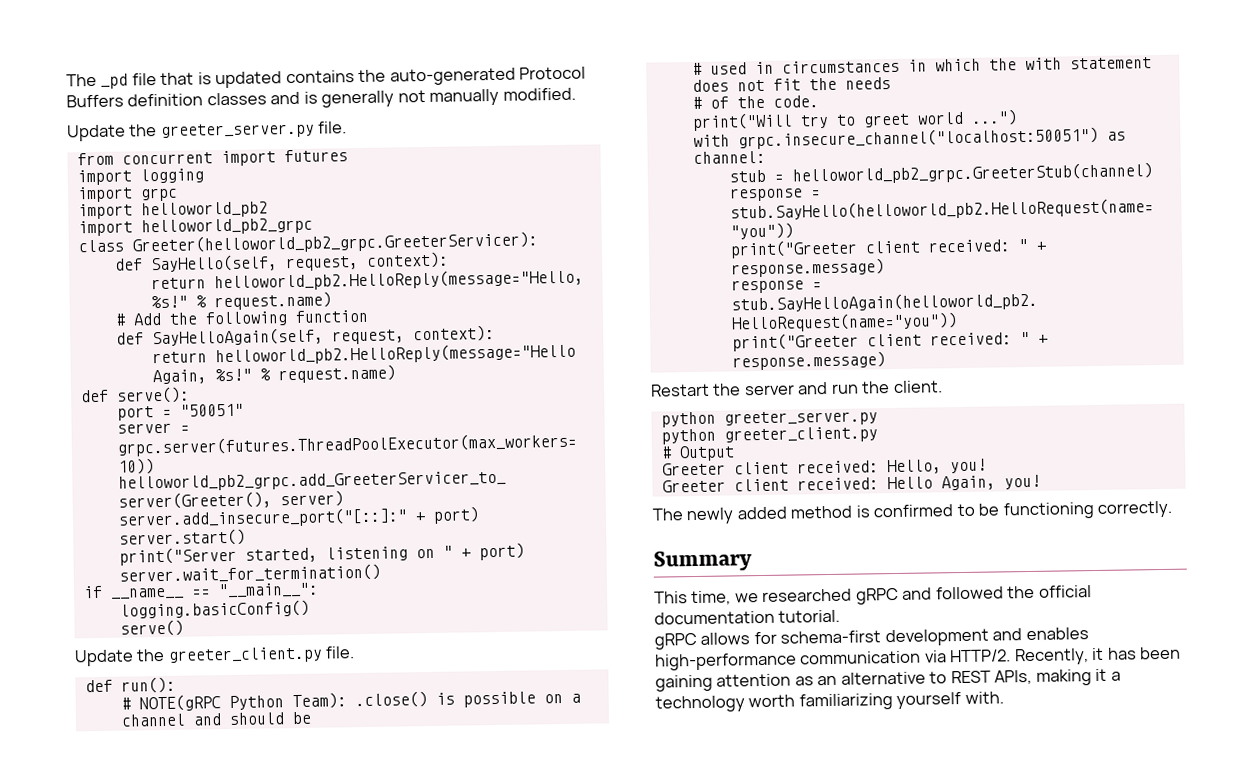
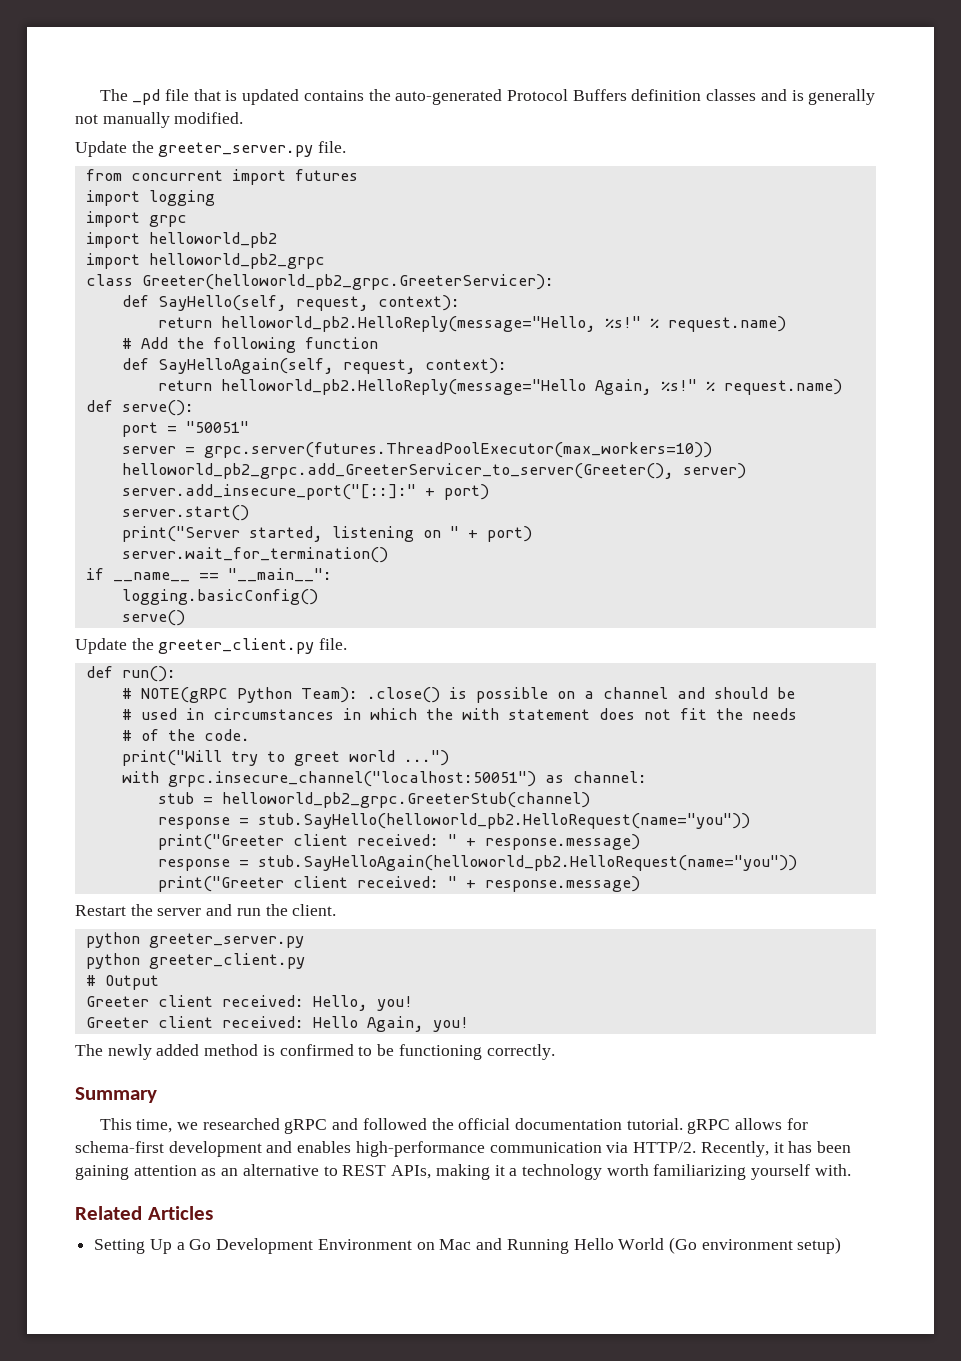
- This time, we researched gRPC and followed the official documentation tutorial.
- gRPC allows for schema-first development and enables high-performance communication via HTTP/2.
+ This time, we researched gRPC and followed the official documentation tutorial. gRPC allows for schema-first development and enables high-performance communication via HTTP/2.
+ Related Articles
+ Setting Up a Go Development Environment on Mac and Running Hello World (Go environment setup)

